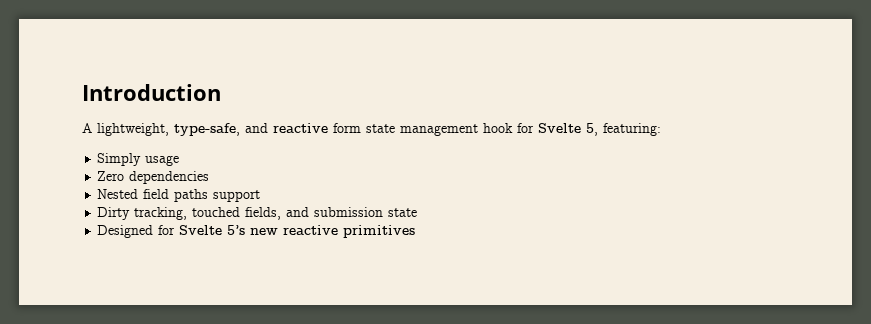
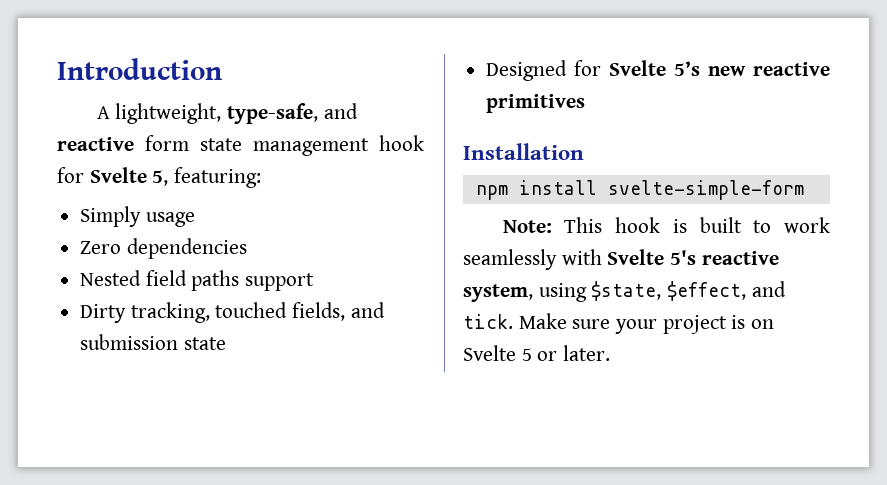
+ Installation
+ npm install svelte-simple-form
+ Note: This hook is built to work seamlessly with Svelte 5's reactive system, using $state, $effect, and tick. Make sure your project is on Svelte 5 or later.

